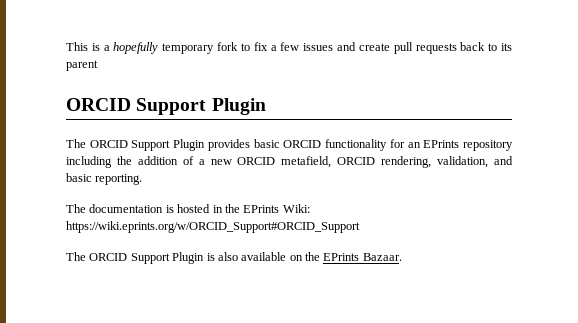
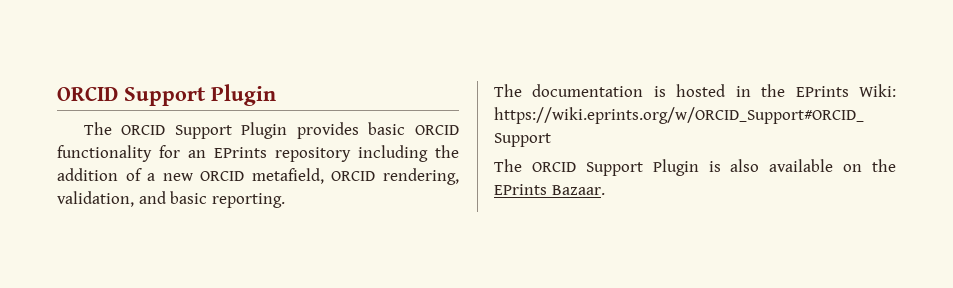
- This is a hopefully temporary fork to fix a few issues and create pull requests back to its parent

